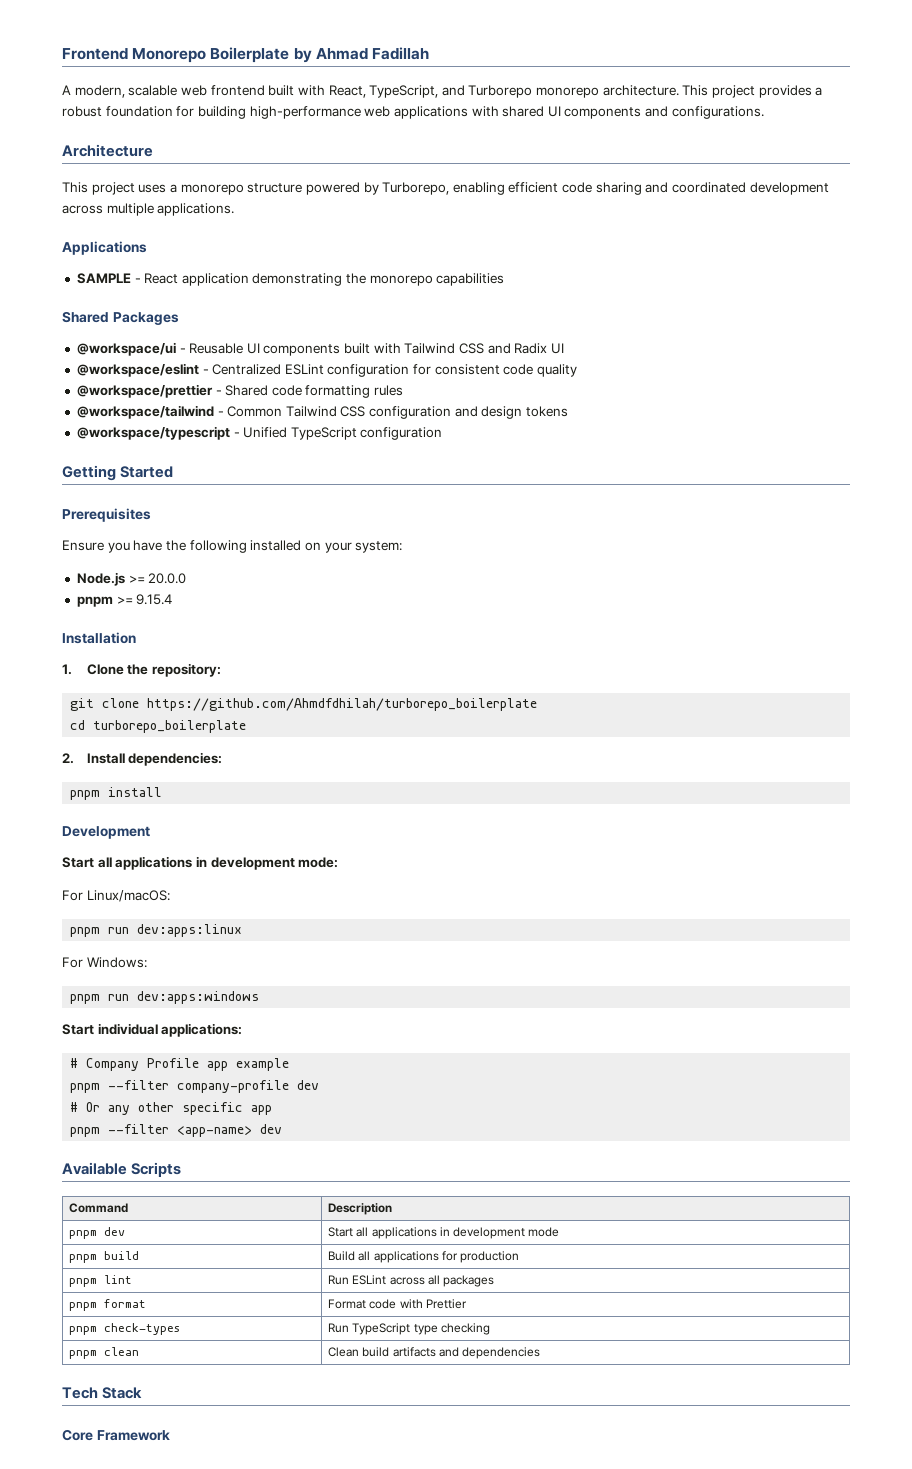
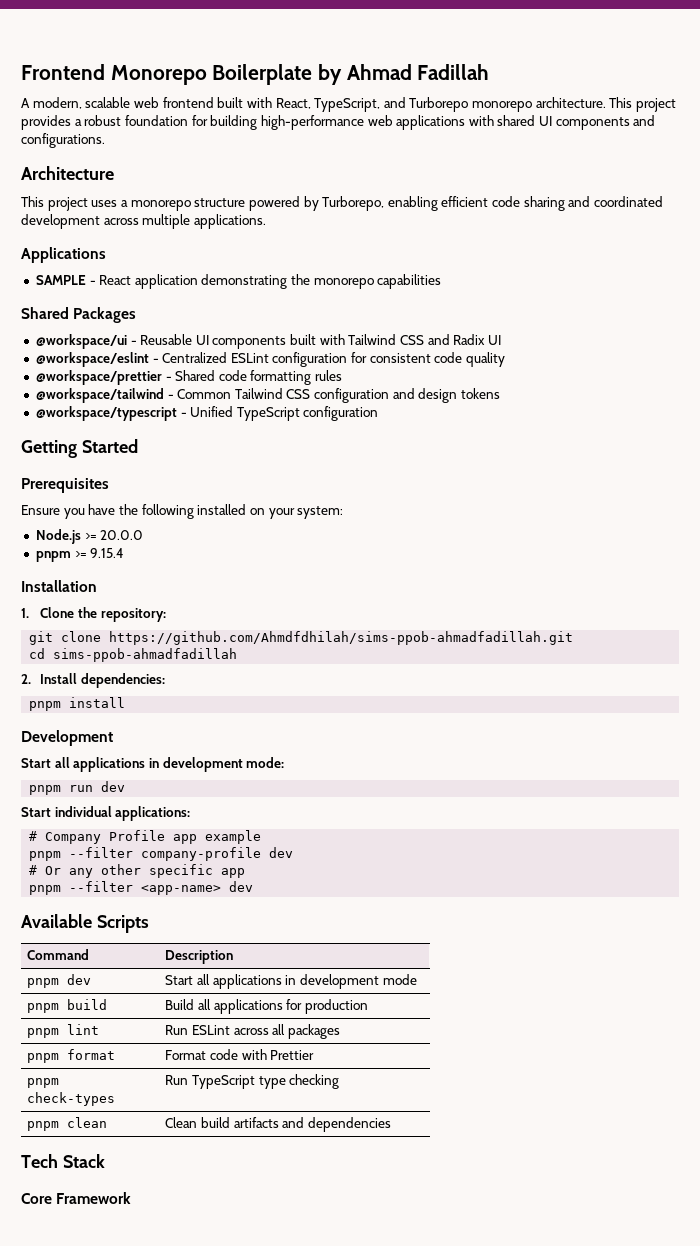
- git clone https://github.com/Ahmdfdhilah/turborepo_boilerplate
+ git clone https://github.com/Ahmdfdhilah/sims-ppob-ahmadfadillah.git
- cd turborepo_boilerplate
+ cd sims-ppob-ahmadfadillah
- For Linux/macOS:
- pnpm run dev:apps:linux
- For Windows:
- pnpm run dev:apps:windows
+ pnpm run dev

